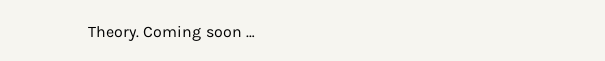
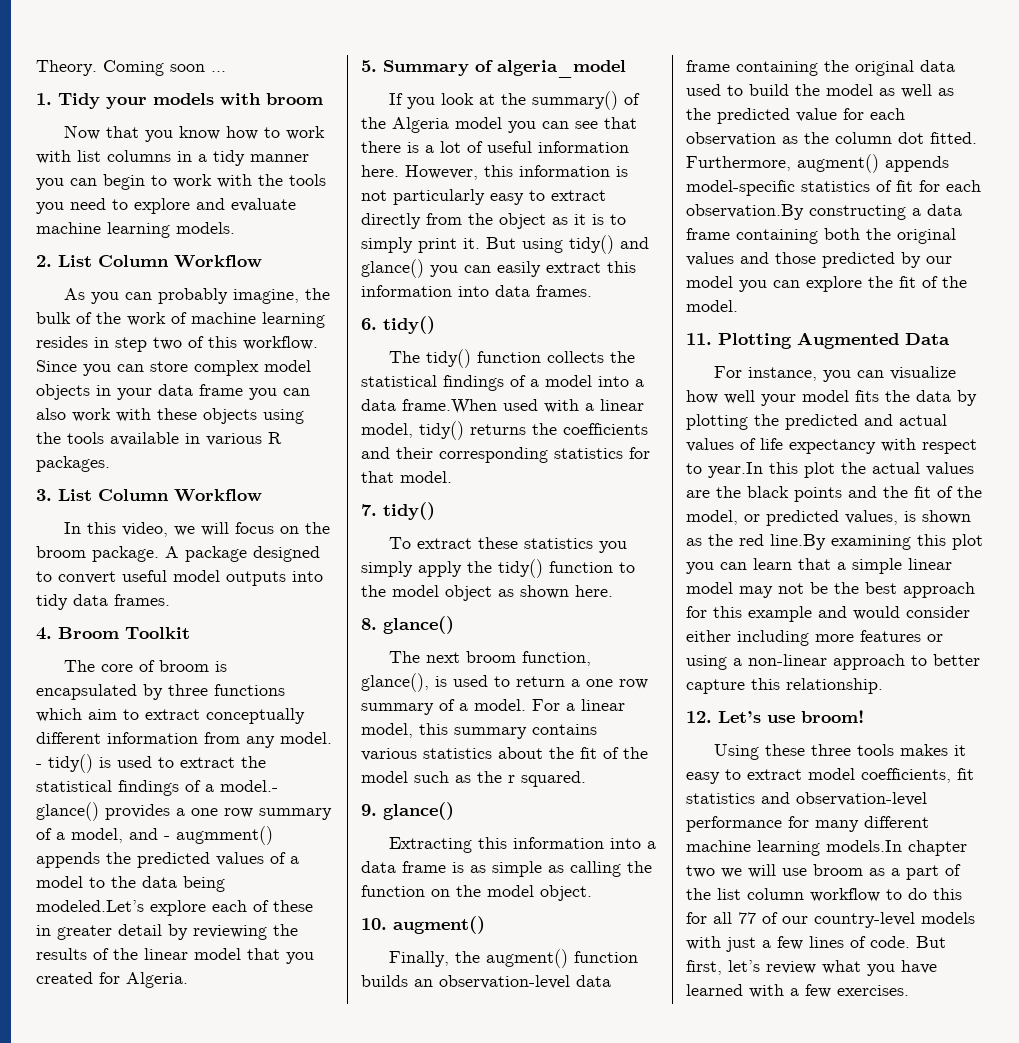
+ 1. Tidy your models with broom
+ Now that you know how to work with list columns in a tidy manner you can begin to work with the tools you need to explore and evaluate machine learning models.
+ 2. List Column Workflow
+ As you can probably imagine, the bulk of the work of machine learning resides in step two of this workflow. Since you can store complex model objects in your data frame you can also work with these objects using the tools available in various R packages.
+ 3. List Column Workflow
+ In this video, we will focus on the broom package. A package designed to convert useful model outputs into tidy data frames.
+ 4. Broom Toolkit
+ The core of broom is encapsulated by three functions which aim to extract conceptually different information from any model. - tidy() is used to extract the statistical findings of a model.- glance() provides a one row summary of a model, and - augmment() appends the predicted values of a model to the data being modeled.Let’s explore each of these in greater detail by reviewing the results of the linear model that you created for Algeria.
+ 5. Summary of algeria_model
+ If you look at the summary() of the Algeria model you can see that there is a lot of useful information here. However, this information is not particularly easy to extract directly from the object as it is to simply print it. But using tidy() and glance() you can easily extract this information into data frames.
+ 6. tidy()
+ The tidy() function collects the statistical findings of a model into a data frame.When used with a linear model, tidy() returns the coefficients and their corresponding statistics for that model.
+ 7. tidy()
+ To extract these statistics you simply apply the tidy() function to the model object as shown here.
+ 8. glance()
+ The next broom function, glance(), is used to return a one row summary of a model. For a linear model, this summary contains various statistics about the fit of the model such as the r squared.
+ 9. glance()
+ Extracting this information into a data frame is as simple as calling the function on the model object.
+ 10. augment()
+ Finally, the augment() function builds an observation-level data frame containing the original data used to build the model as well as the predicted value for each observation as the column dot fitted. Furthermore, augment() appends model-specific statistics of fit for each observation.By constructing a data frame containing both the original values and those predicted by our model you can explore the fit of the model.
+ 11. Plotting Augmented Data
+ For instance, you can visualize how well your model fits the data by plotting the predicted and actual values of life expectancy with respect to year.In this plot the actual values are the black points and the fit of the model, or predicted values, is shown as the red line.By examining this plot you can learn that a simple linear model may not be the best approach for this example and would consider either including more features or using a non-linear approach to better capture this relationship.
+ 12. Let’s use broom!
+ Using these three tools makes it easy to extract model coefficients, fit statistics and observation-level performance for many different machine learning models.In chapter two we will use broom as a part of the list column workflow to do this for all 77 of our country-level models with just a few lines of code. But first, let’s review what you have learned with a few exercises.

